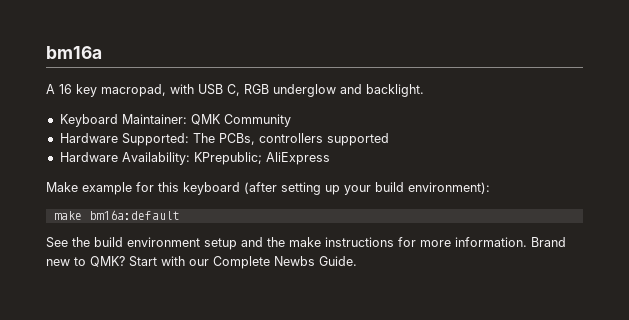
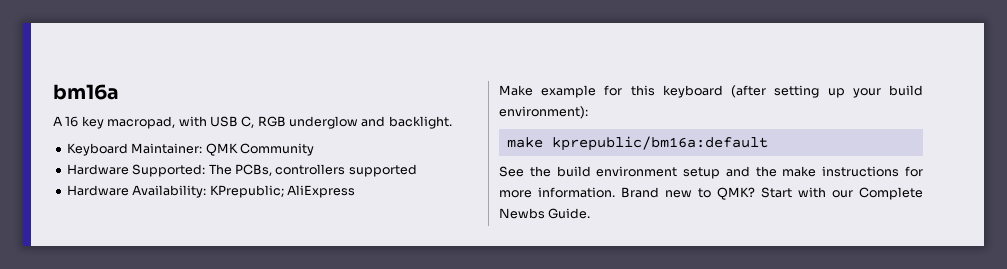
- make bm16a:default
+ make kprepublic/bm16a:default

